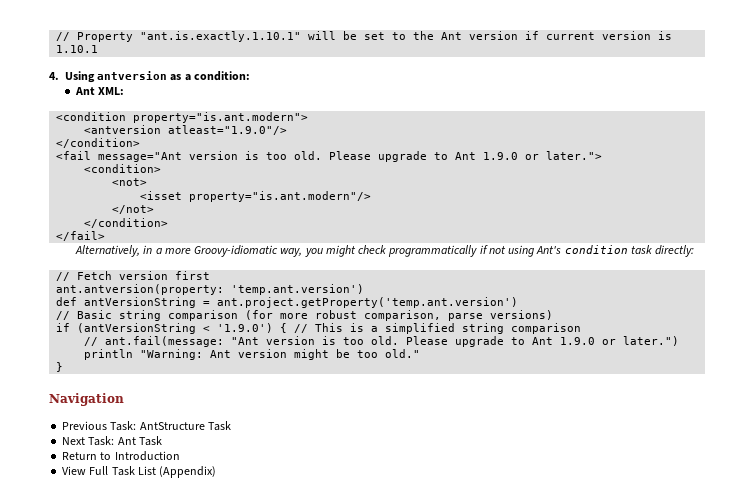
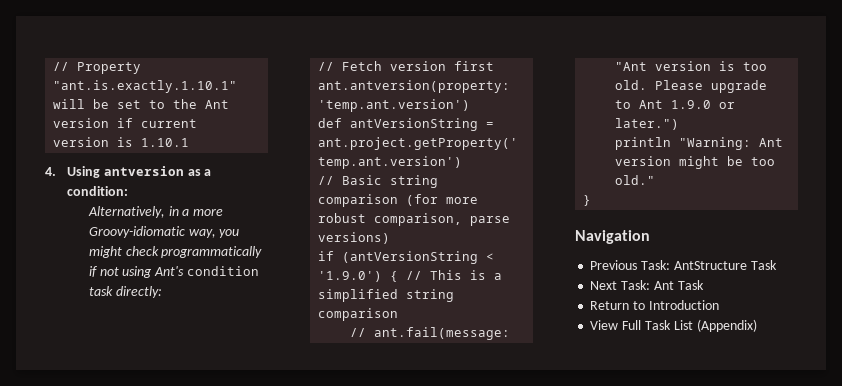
- Ant XML:
- <condition property="is.ant.modern">
- <antversion atleast="1.9.0"/>
- </condition>
- <fail message="Ant version is too old. Please upgrade to Ant 1.9.0 or later.">
- <condition>
- <not>
- <isset property="is.ant.modern"/>
- </not>
- </condition>
- </fail>

